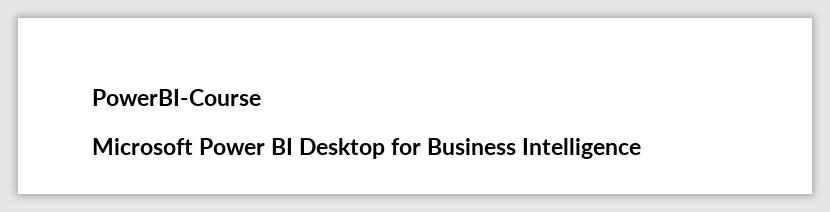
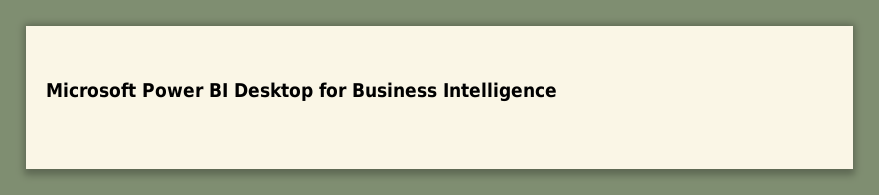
- PowerBI-Course

